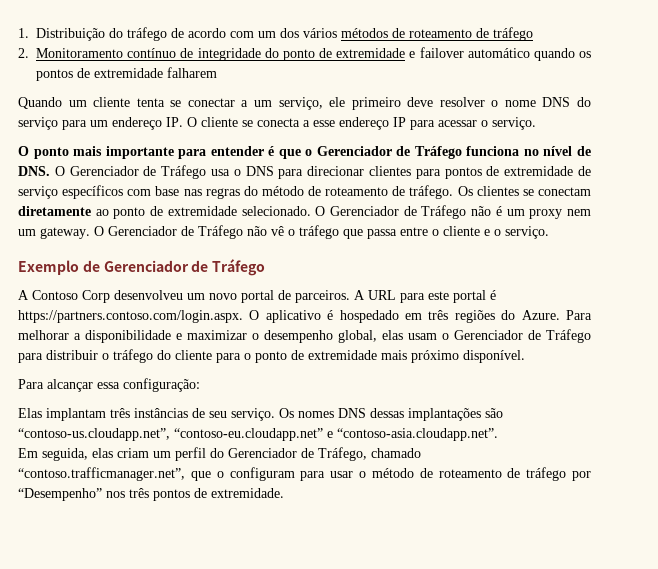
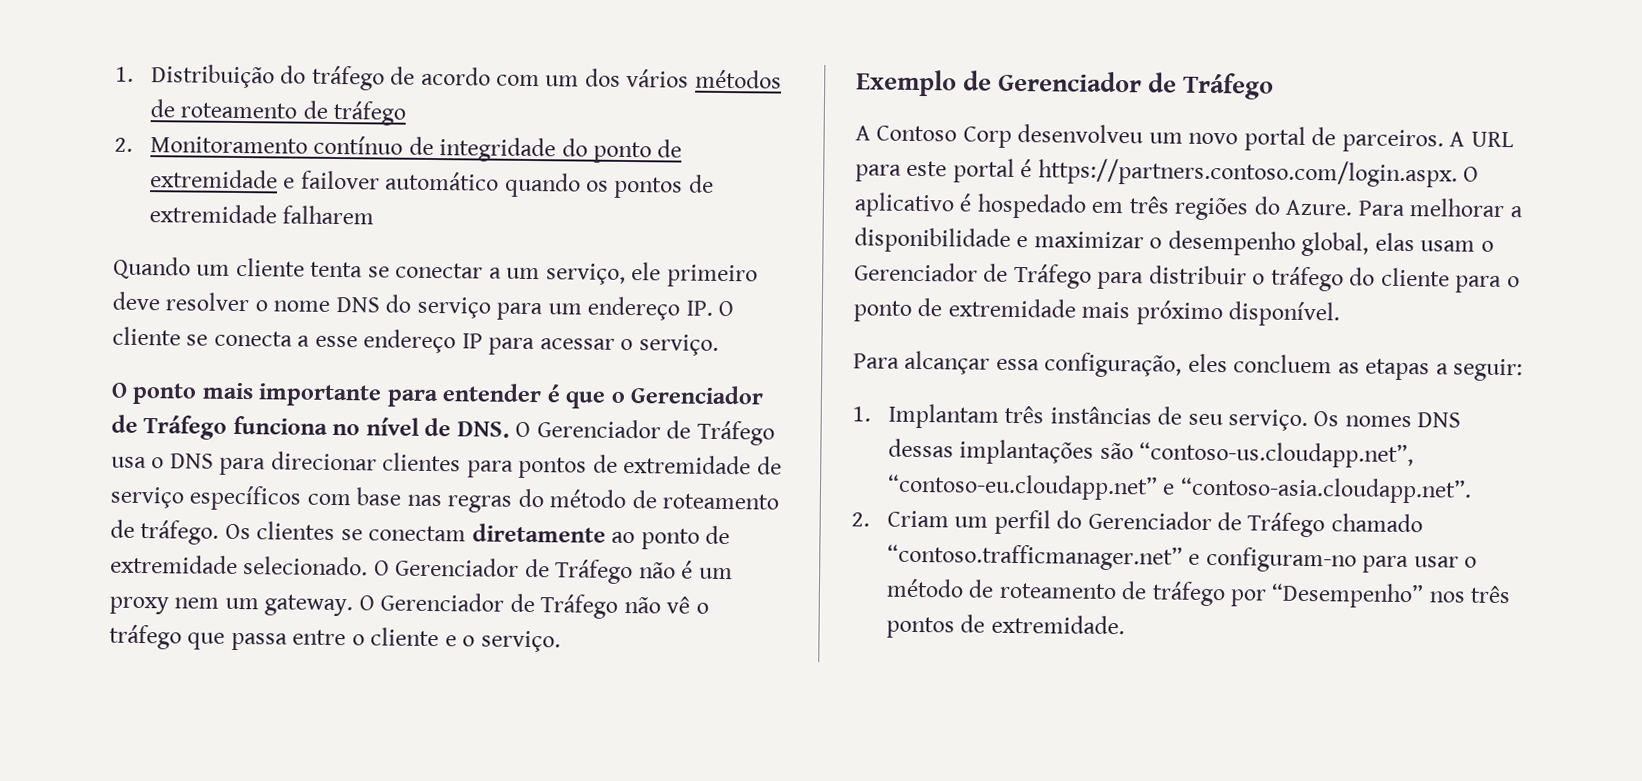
- Para alcançar essa configuração:
- Elas implantam três instâncias de seu serviço.
+ Para alcançar essa configuração, eles concluem as etapas a seguir:
+ 1. Implantam três instâncias de seu serviço.
- Em seguida, elas criam um perfil do Gerenciador de Tráfego, chamado “contoso.trafficmanager.net”, que o configuram para usar o método de roteamento de tráfego por “Desempenho” nos três pontos de extremidade.
+ 2. Criam um perfil do Gerenciador de Tráfego chamado “contoso.trafficmanager.net” e configuram-no para usar o método de roteamento de tráfego por “Desempenho” nos três pontos de extremidade.

